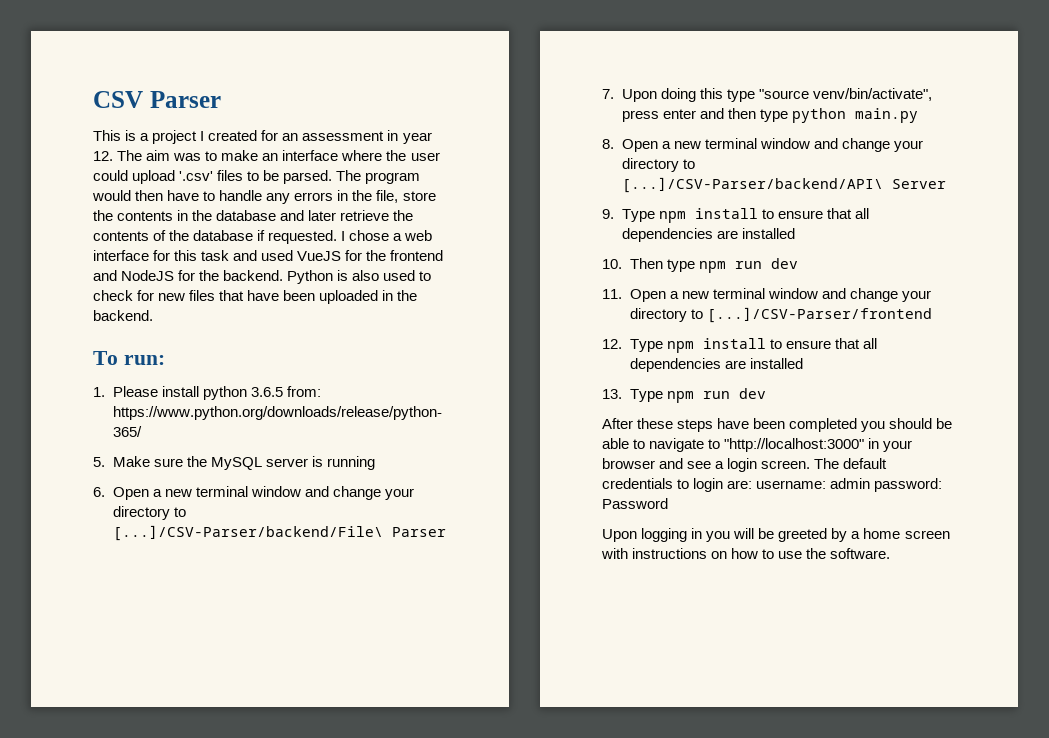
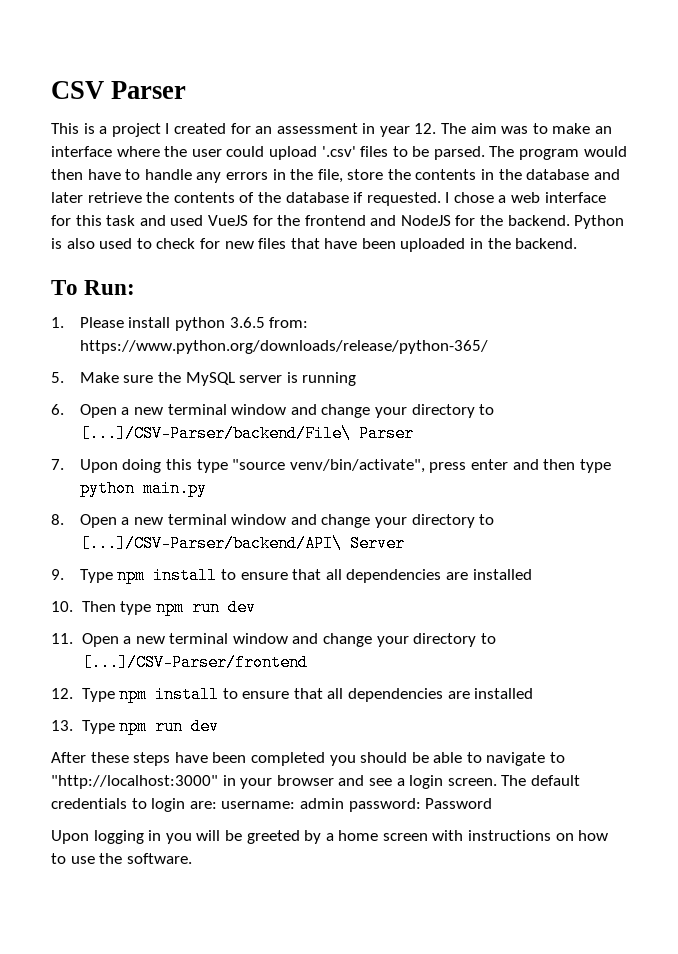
- To run:
+ To Run:

